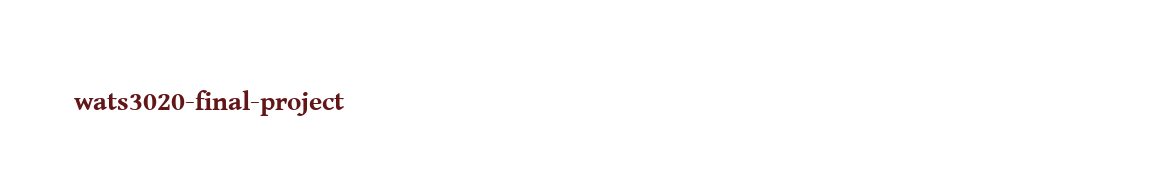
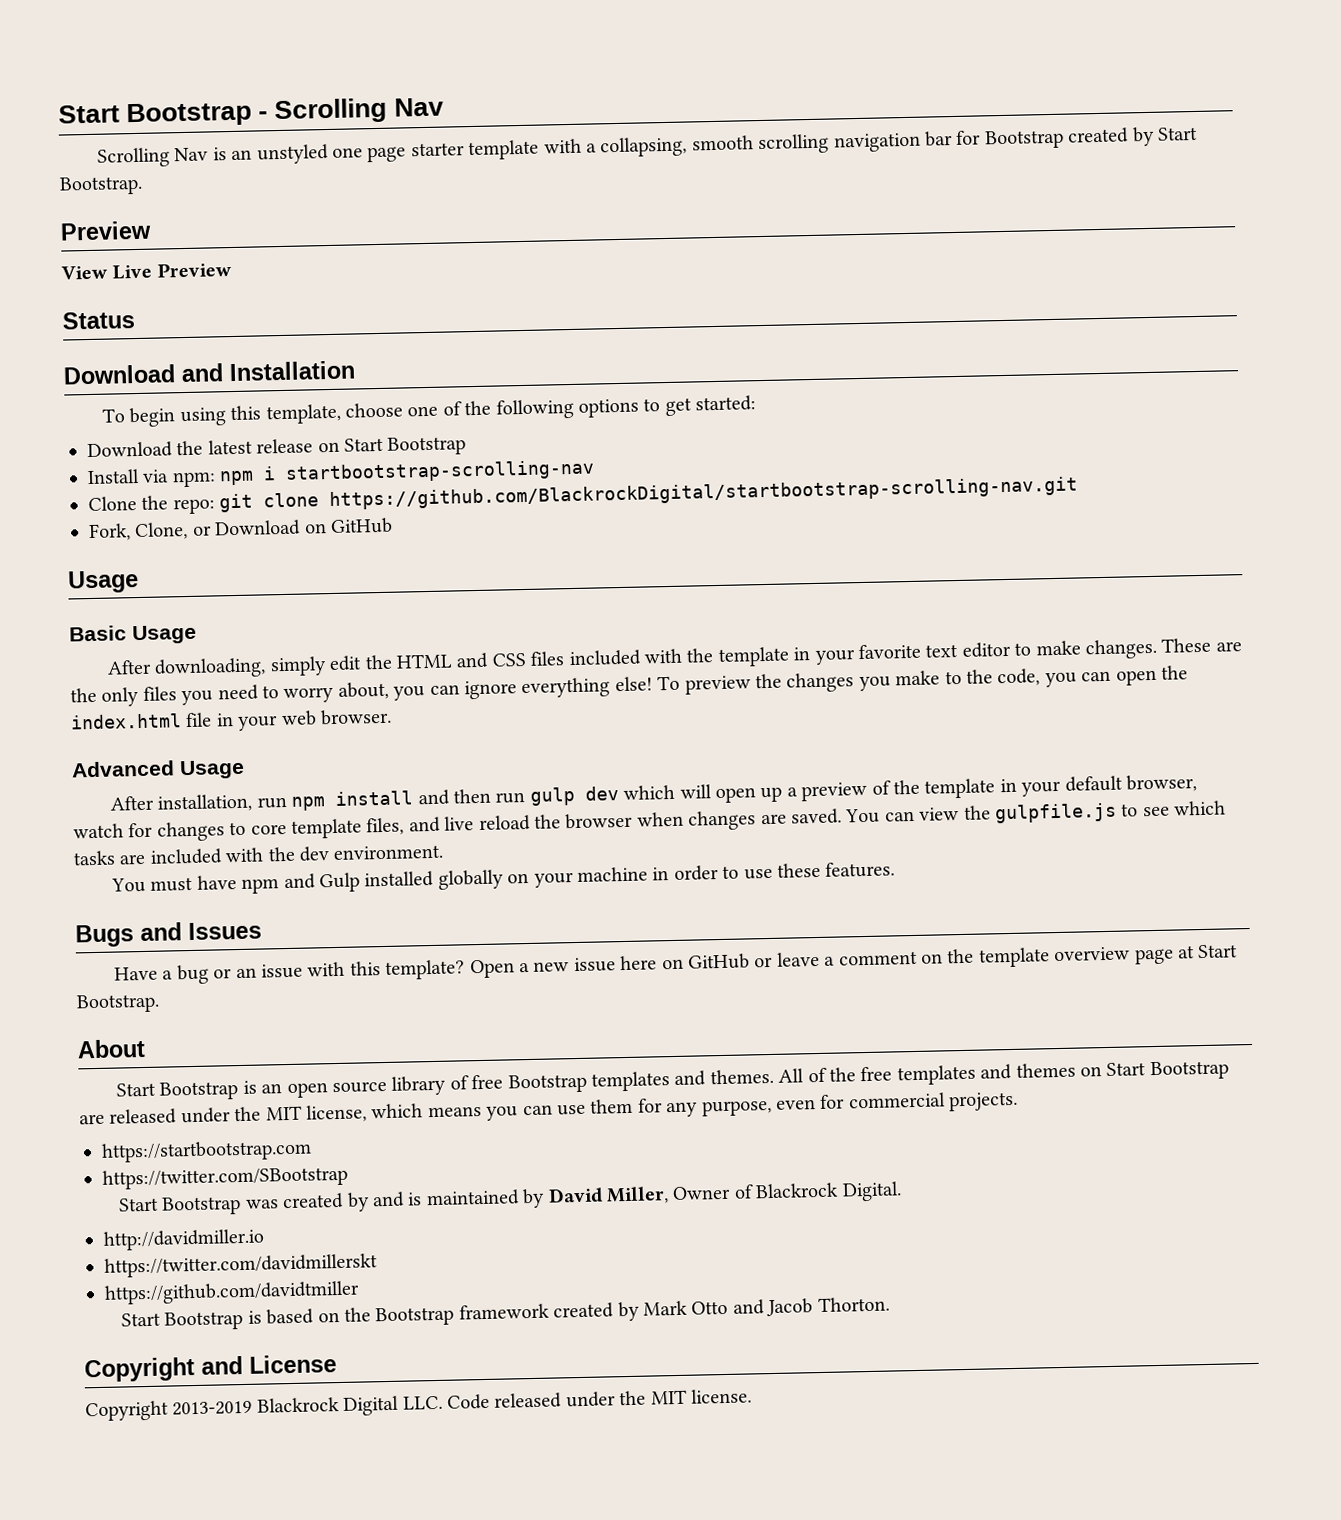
- wats3020-final-project
+ Start Bootstrap - Scrolling Nav
+ Scrolling Nav is an unstyled one page starter template with a collapsing, smooth scrolling navigation bar for Bootstrap created by Start Bootstrap.
+ Preview
+ View Live Preview
+ Status
+ Download and Installation
+ To begin using this template, choose one of the following options to get started:
+ Download the latest release on Start Bootstrap
+ Install via npm: npm i startbootstrap-scrolling-nav
+ Clone the repo: git clone https://github.com/BlackrockDigital/startbootstrap-scrolling-nav.git
+ Fork, Clone, or Download on GitHub
+ Usage
+ Basic Usage
+ After downloading, simply edit the HTML and CSS files included with the template in your favorite text editor to make changes. These are the only files you need to worry about, you can ignore everything else! To preview the changes you make to the code, you can open the index.html file in your web browser.
+ Advanced Usage
+ After installation, run npm install and then run gulp dev which will open up a preview of the template in your default browser, watch for changes to core template files, and live reload the browser when changes are saved. You can view the gulpfile.js to see which tasks are included with the dev environment.
+ You must have npm and Gulp installed globally on your machine in order to use these features.
+ Bugs and Issues
+ Have a bug or an issue with this template? Open a new issue here on GitHub or leave a comment on the template overview page at Start Bootstrap.
+ About
+ Start Bootstrap is an open source library of free Bootstrap templates and themes. All of the free templates and themes on Start Bootstrap are released under the MIT license, which means you can use them for any purpose, even for commercial projects.
+ https://startbootstrap.com
+ https://twitter.com/SBootstrap
+ Start Bootstrap was created by and is maintained by David Miller, Owner of Blackrock Digital.
+ http://davidmiller.io
+ https://twitter.com/davidmillerskt
+ https://github.com/davidtmiller
+ Start Bootstrap is based on the Bootstrap framework created by Mark Otto and Jacob Thorton.
+ Copyright and License
+ Copyright 2013-2019 Blackrock Digital LLC. Code released under the MIT license.

